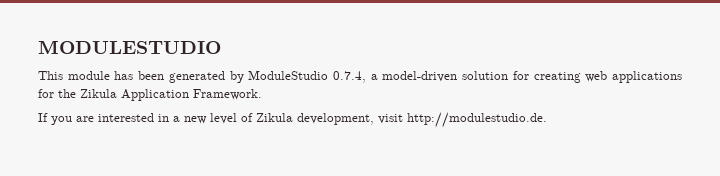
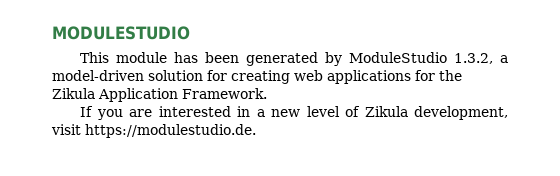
- This module has been generated by ModuleStudio 0.7.4, a model-driven solution for creating web applications for the Zikula Application Framework.
+ This module has been generated by ModuleStudio 1.3.2, a model-driven solution for creating web applications for the Zikula Application Framework.
- If you are interested in a new level of Zikula development, visit http://modulestudio.de.
+ If you are interested in a new level of Zikula development, visit https://modulestudio.de.

